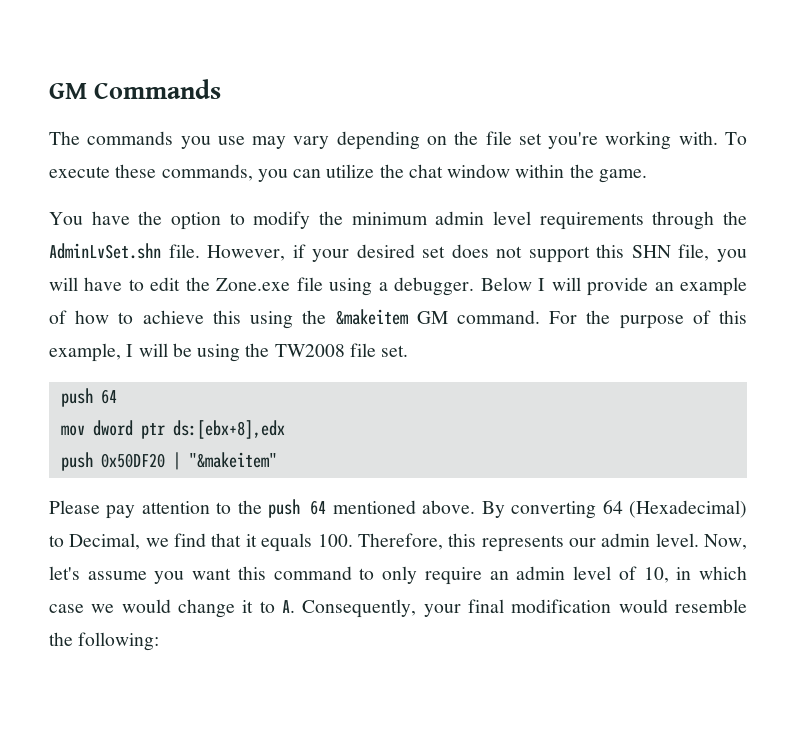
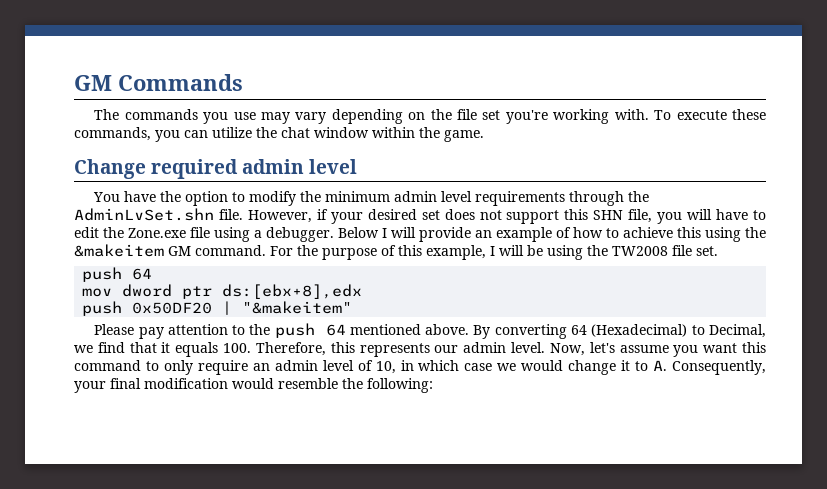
+ Change required admin level

